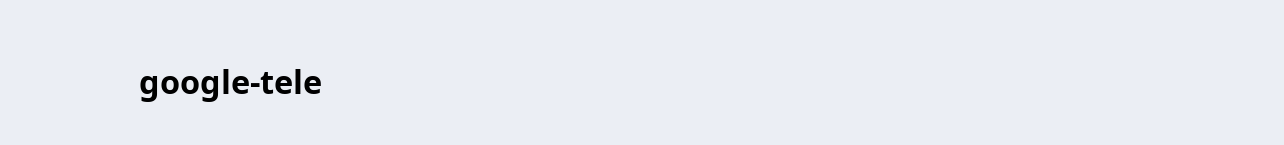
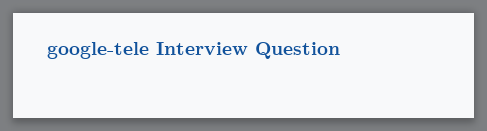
- google-tele
+ google-tele Interview Question

